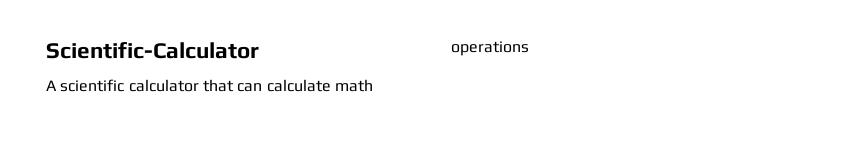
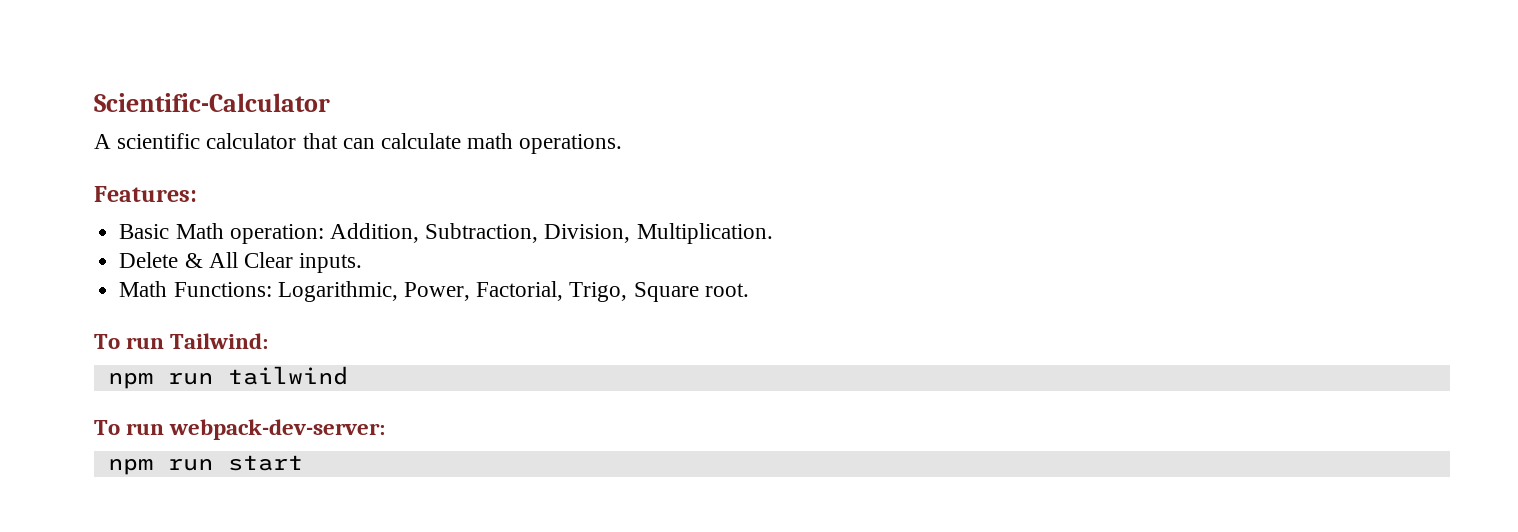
- A scientific calculator that can calculate math operations
+ A scientific calculator that can calculate math operations.
+ Features:
+ Basic Math operation: Addition, Subtraction, Division, Multiplication.
+ Delete & All Clear inputs.
+ Math Functions: Logarithmic, Power, Factorial, Trigo, Square root.
+ To run Tailwind:
+ npm run tailwind
+ To run webpack-dev-server:
+ npm run start

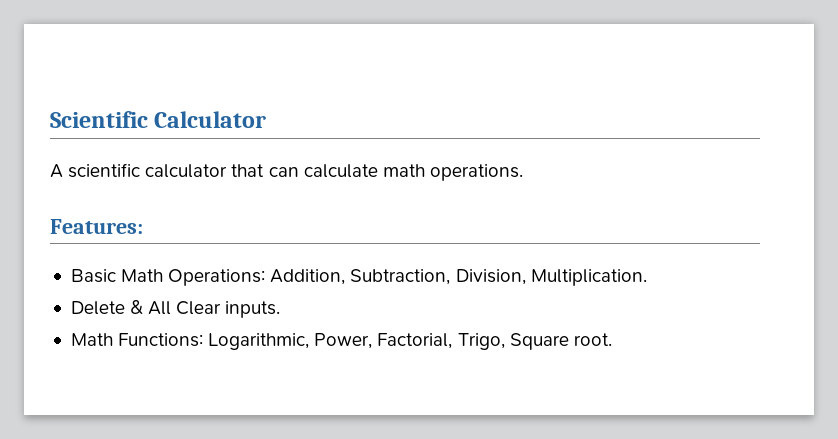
- Scientific-Calculator
+ Scientific Calculator
- Basic Math operation: Addition, Subtraction, Division, Multiplication.
+ Basic Math Operations: Addition, Subtraction, Division, Multiplication.
- To run Tailwind:
- npm run tailwind
- To run webpack-dev-server:
- npm run start

